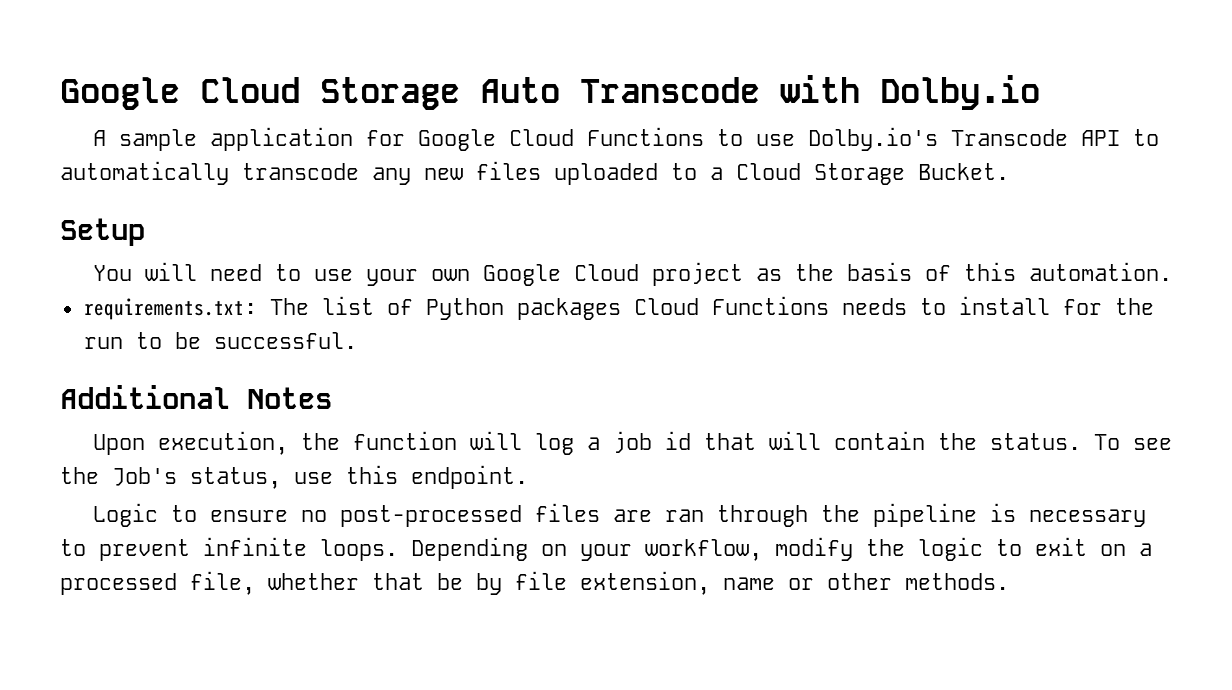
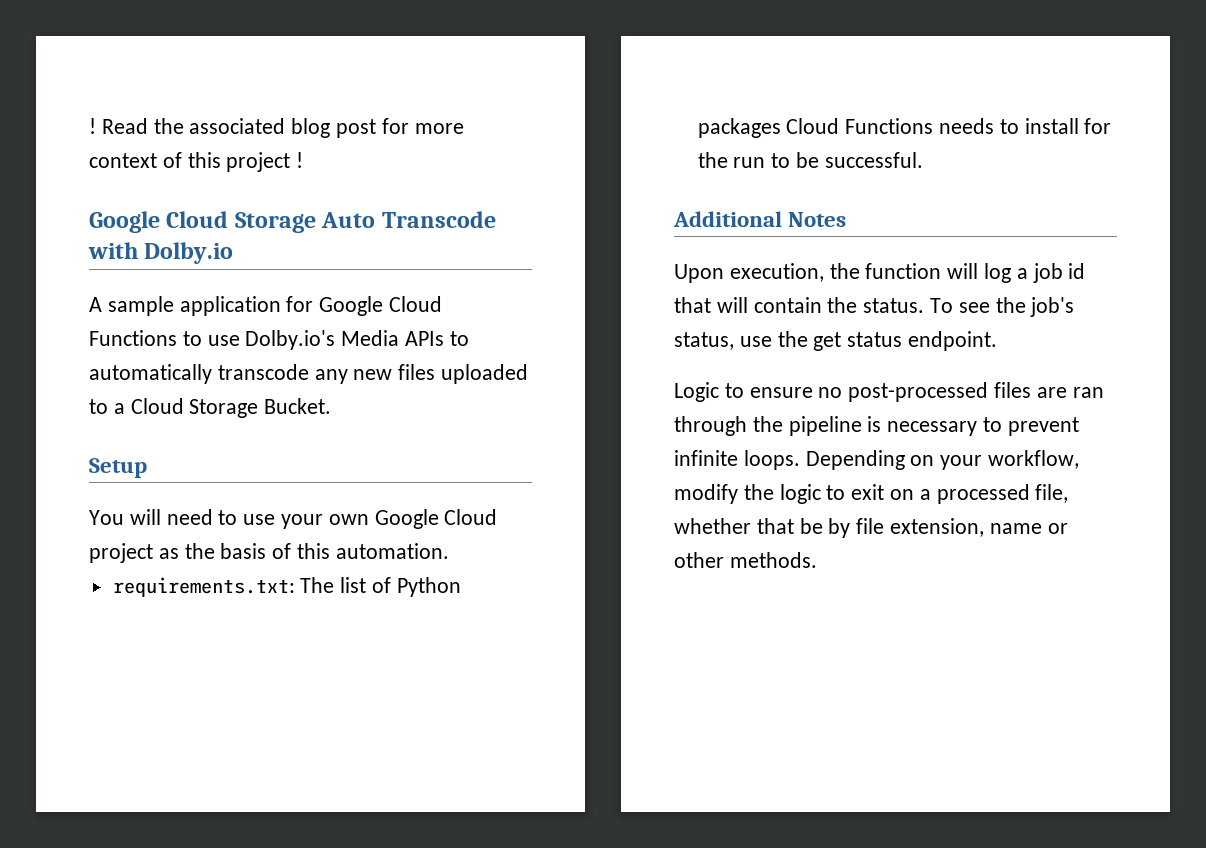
+ ! Read the associated blog post for more context of this project !
- A sample application for Google Cloud Functions to use Dolby.io's Transcode API to automatically transcode any new files uploaded to a Cloud Storage Bucket.
+ A sample application for Google Cloud Functions to use Dolby.io's Media APIs to automatically transcode any new files uploaded to a Cloud Storage Bucket.
- To see the Job's status, use this endpoint.
+ To see the job's status, use the get status endpoint.

